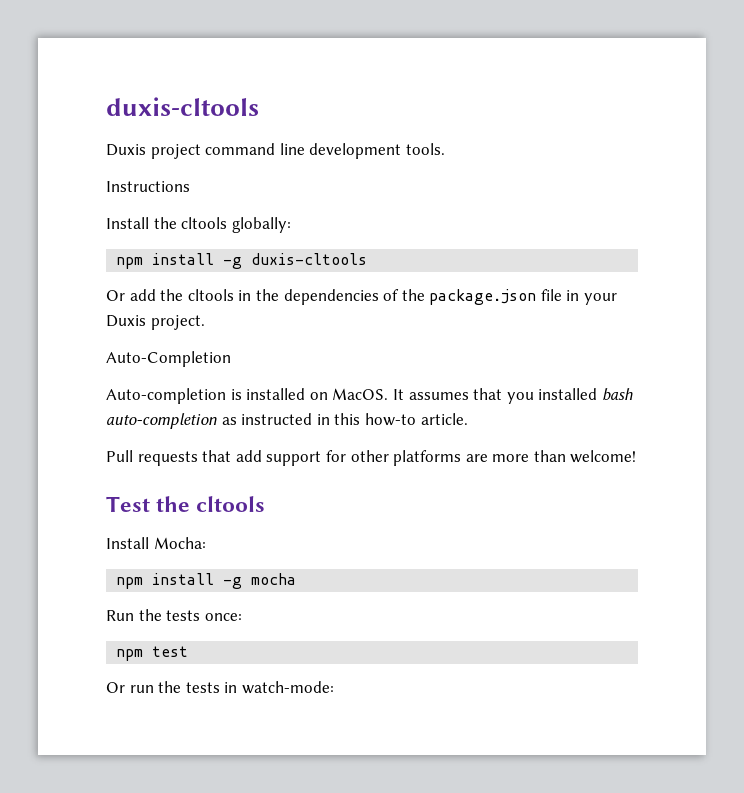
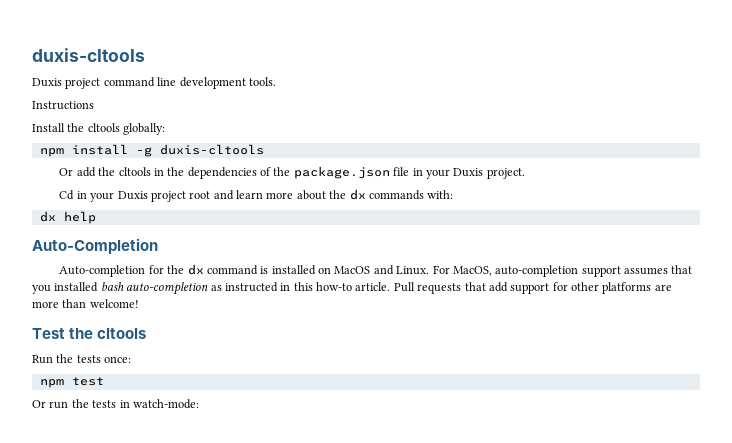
+ Cd in your Duxis project root and learn more about the dx commands with:
+ dx help
  Auto-Completion
- Auto-completion is installed on MacOS. It assumes that you installed bash auto-completion as instructed in this how-to article.
- Pull requests that add support for other platforms are more than welcome!
+ Auto-completion for the dx command is installed on MacOS and Linux. For MacOS, auto-completion support assumes that you installed bash auto-completion as instructed in this how-to article. Pull requests that add support for other platforms are more than welcome!
- Install Mocha:
- npm install -g mocha

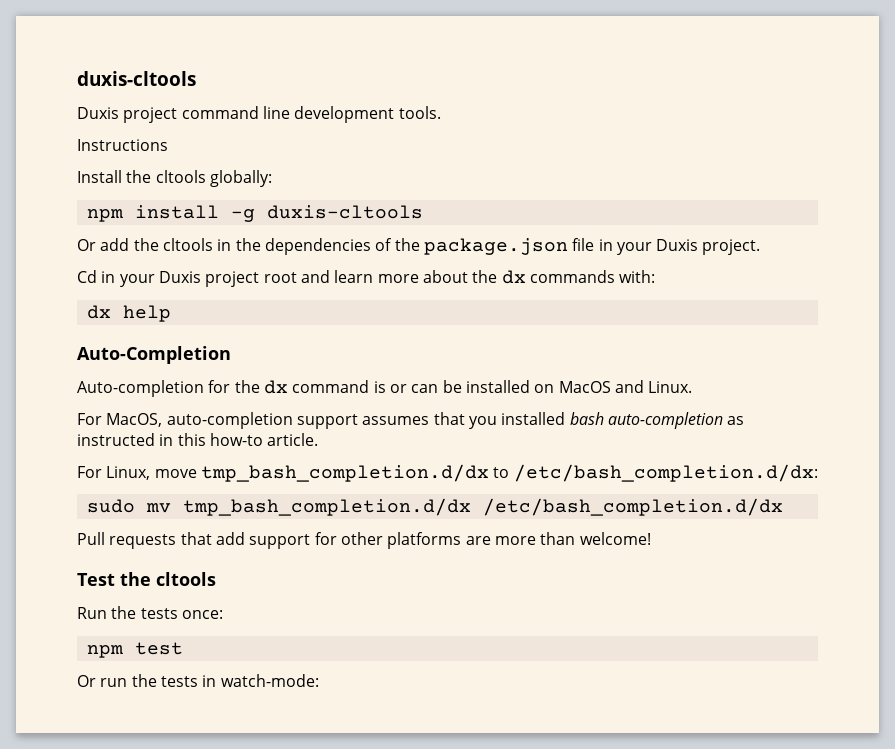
- Auto-completion for the dx command is installed on MacOS and Linux. For MacOS, auto-completion support assumes that you installed bash auto-completion as instructed in this how-to article. Pull requests that add support for other platforms are more than welcome!
+ Auto-completion for the dx command is or can be installed on MacOS and Linux.
+ For MacOS, auto-completion support assumes that you installed bash auto-completion as instructed in this how-to article.
+ For Linux, move tmp_bash_completion.d/dx to /etc/bash_completion.d/dx:
+ sudo mv tmp_bash_completion.d/dx /etc/bash_completion.d/dx
+ Pull requests that add support for other platforms are more than welcome!

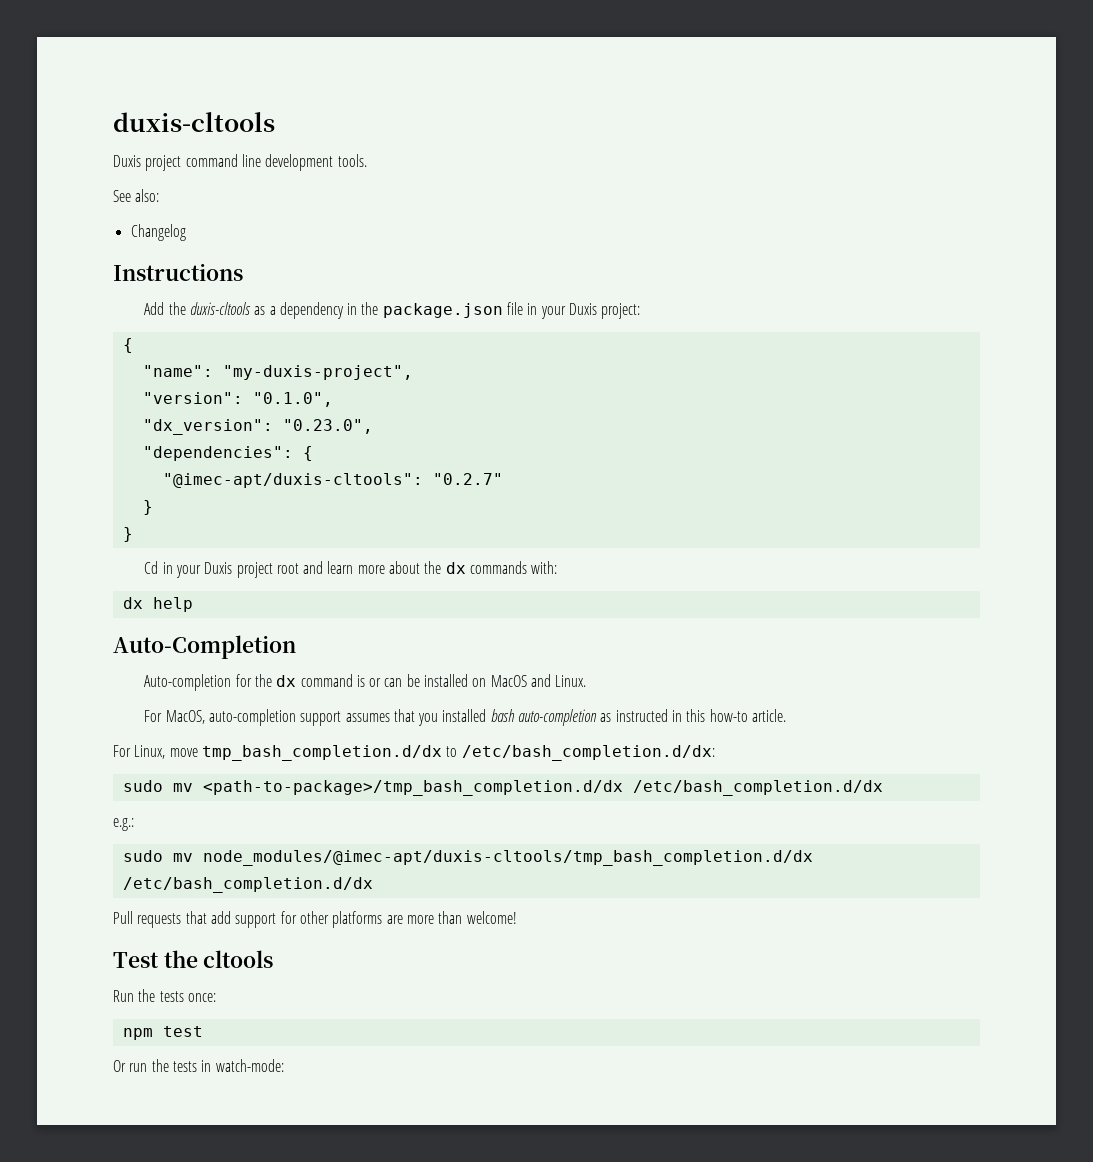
+ See also:
+ Changelog
  Instructions
- Install the cltools globally:
- npm install -g duxis-cltools
- Or add the cltools in the dependencies of the package.json file in your Duxis project.
+ Add the duxis-cltools as a dependency in the package.json file in your Duxis project:
+ {
+ "name": "my-duxis-project",
+ "version": "0.1.0",
+ "dx_version": "0.23.0",
+ "dependencies": {
+ "@imec-apt/duxis-cltools": "0.2.7"
+ }
+ }
- sudo mv tmp_bash_completion.d/dx /etc/bash_completion.d/dx
+ sudo mv <path-to-package>/tmp_bash_completion.d/dx /etc/bash_completion.d/dx
+ e.g.:
+ sudo mv node_modules/@imec-apt/duxis-cltools/tmp_bash_completion.d/dx /etc/bash_completion.d/dx

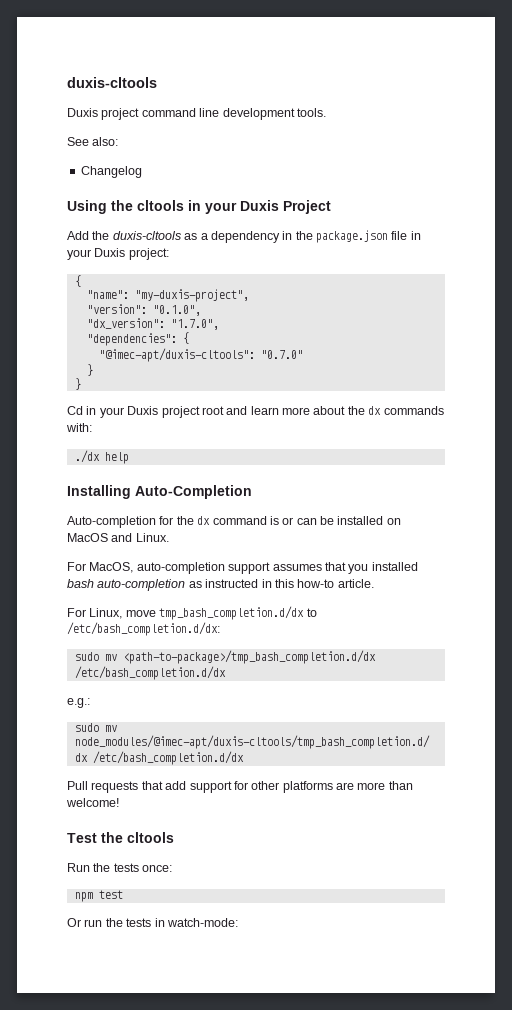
- Instructions
+ Using the cltools in your Duxis Project
- "dx_version": "0.23.0",
+ "dx_version": "1.7.0",
- "@imec-apt/duxis-cltools": "0.2.7"
+ "@imec-apt/duxis-cltools": "0.7.0"
- dx help
+ ./dx help
- Auto-Completion
+ Installing Auto-Completion

